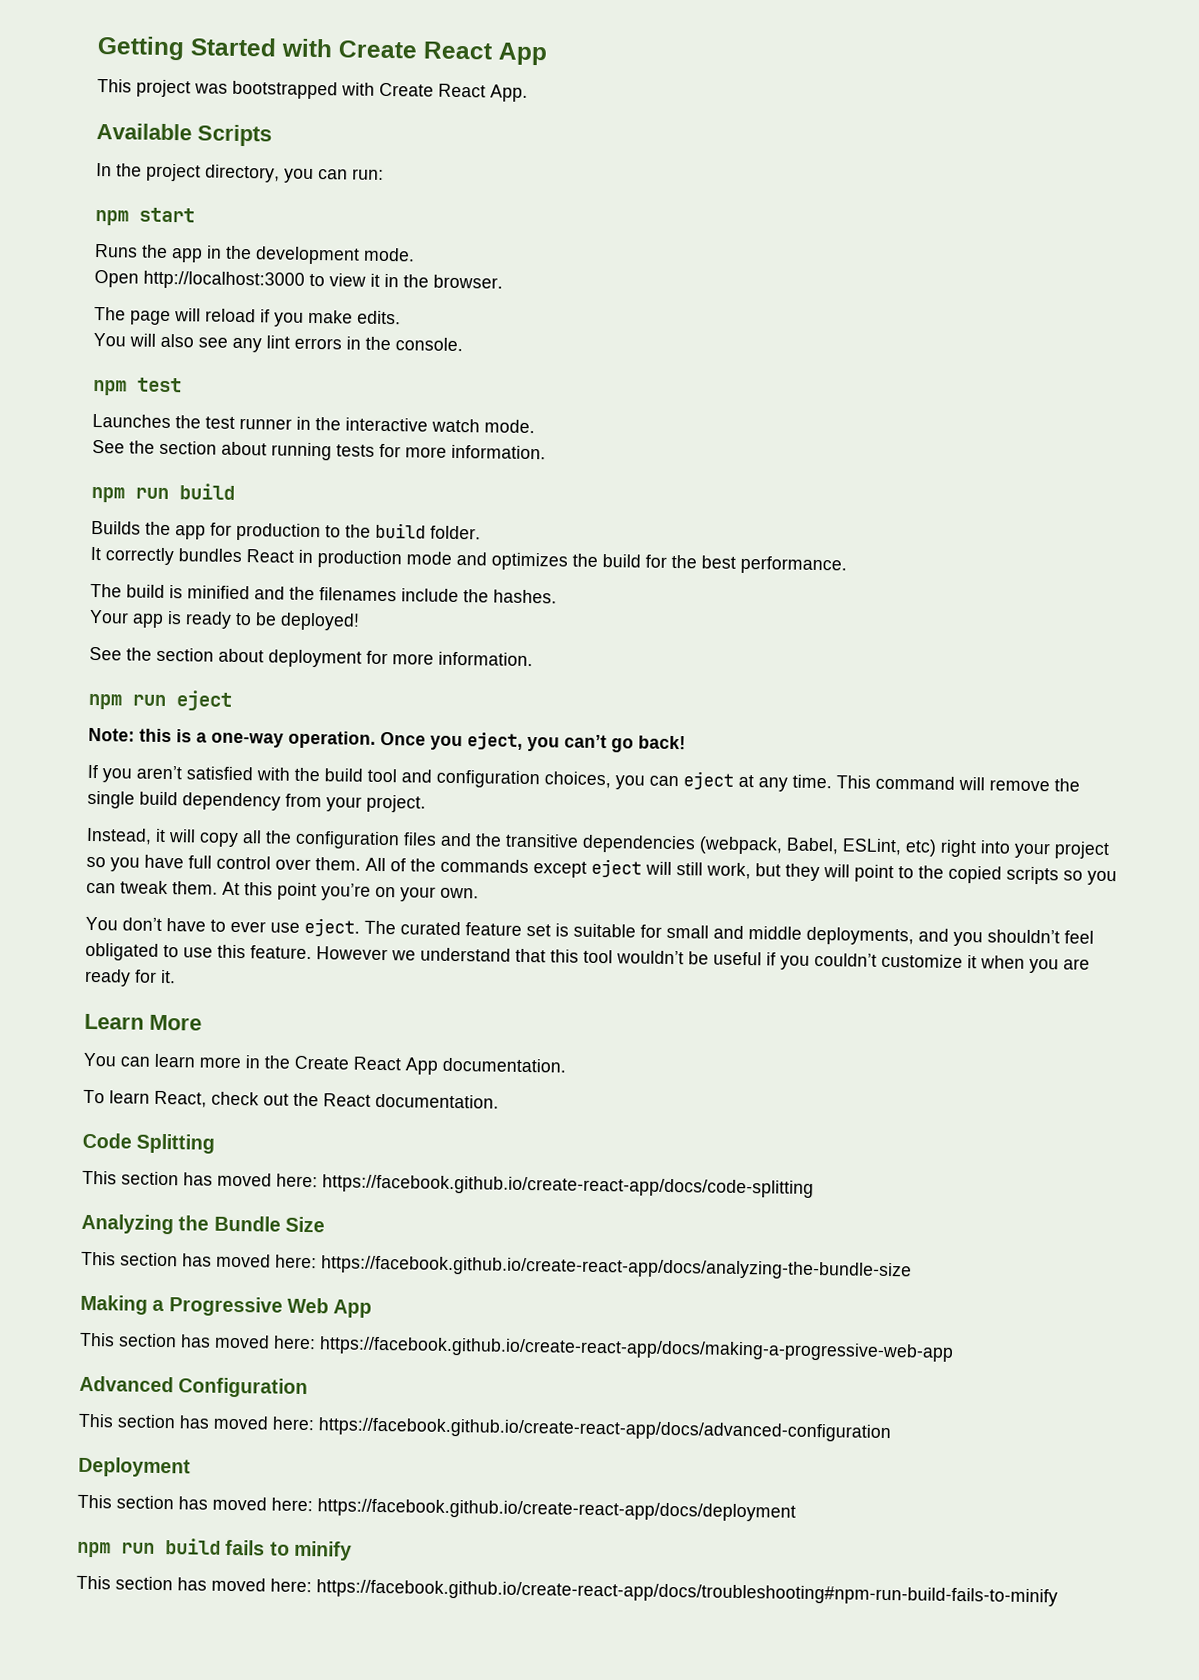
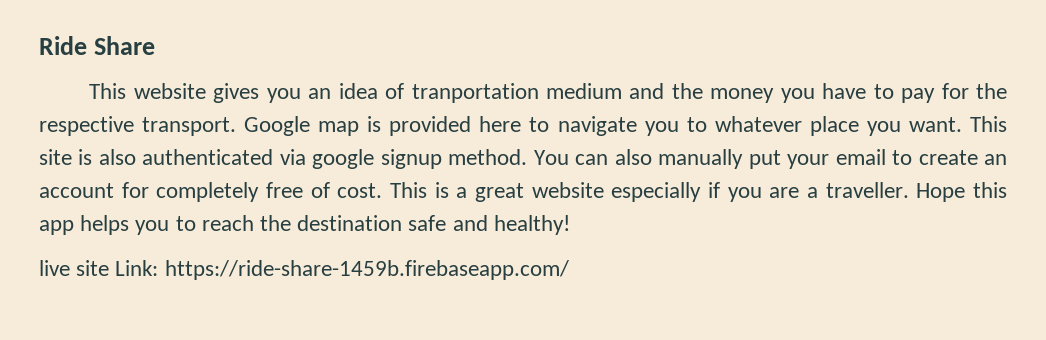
- Getting Started with Create React App
- This project was bootstrapped with Create React App.
- Available Scripts
- In the project directory, you can run:
- npm start
- Runs the app in the development mode.
- Open http://localhost:3000 to view it in the browser.
- The page will reload if you make edits.
- You will also see any lint errors in the console.
- npm test
- Launches the test runner in the interactive watch mode.
- See the section about running tests for more information.
- npm run build
- Builds the app for production to the build folder.
- It correctly bundles React in production mode and optimizes the build for the best performance.
- The build is minified and the filenames include the hashes.
- Your app is ready to be deployed!
- See the section about deployment for more information.
- npm run eject
- Note: this is a one-way operation. Once you eject, you can’t go back!
- If you aren’t satisfied with the build tool and configuration choices, you can eject at any time. This command will remove the single build dependency from your project.
- Instead, it will copy all the configuration files and the transitive dependencies (webpack, Babel, ESLint, etc) right into your project so you have full control over them. All of the commands except eject will still work, but they will point to the copied scripts so you can tweak them. At this point you’re on your own.
- You don’t have to ever use eject. The curated feature set is suitable for small and middle deployments, and you shouldn’t feel obligated to use this feature. However we understand that this tool wouldn’t be useful if you couldn’t customize it when you are ready for it.
- Learn More
- You can learn more in the Create React App documentation.
- To learn React, check out the React documentation.
- Code Splitting
- This section has moved here: https://facebook.github.io/create-react-app/docs/code-splitting
- Analyzing the Bundle Size
- This section has moved here: https://facebook.github.io/create-react-app/docs/analyzing-the-bundle-size
- Making a Progressive Web App
- This section has moved here: https://facebook.github.io/create-react-app/docs/making-a-progressive-web-app
- Advanced Configuration
- This section has moved here: https://facebook.github.io/create-react-app/docs/advanced-configuration
- Deployment
- This section has moved here: https://facebook.github.io/create-react-app/docs/deployment
- npm run build fails to minify
- This section has moved here: https://facebook.github.io/create-react-app/docs/troubleshooting#npm-run-build-fails-to-minify
+ Ride Share
+ This website gives you an idea of tranportation medium and the money you have to pay for the respective transport. Google map is provided here to navigate you to whatever place you want. This site is also authenticated via google signup method. You can also manually put your email to create an account for completely free of cost. This is a great website especially if you are a traveller. Hope this app helps you to reach the destination safe and healthy!
+ live site Link: https://ride-share-1459b.firebaseapp.com/

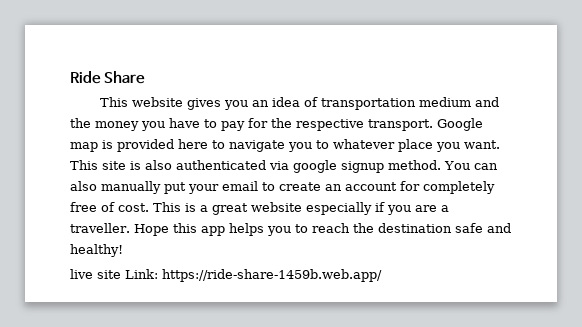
- This website gives you an idea of tranportation medium and the money you have to pay for the respective transport.
+ This website gives you an idea of transportation medium and the money you have to pay for the respective transport.
- live site Link: https://ride-share-1459b.firebaseapp.com/
+ live site Link: https://ride-share-1459b.web.app/

